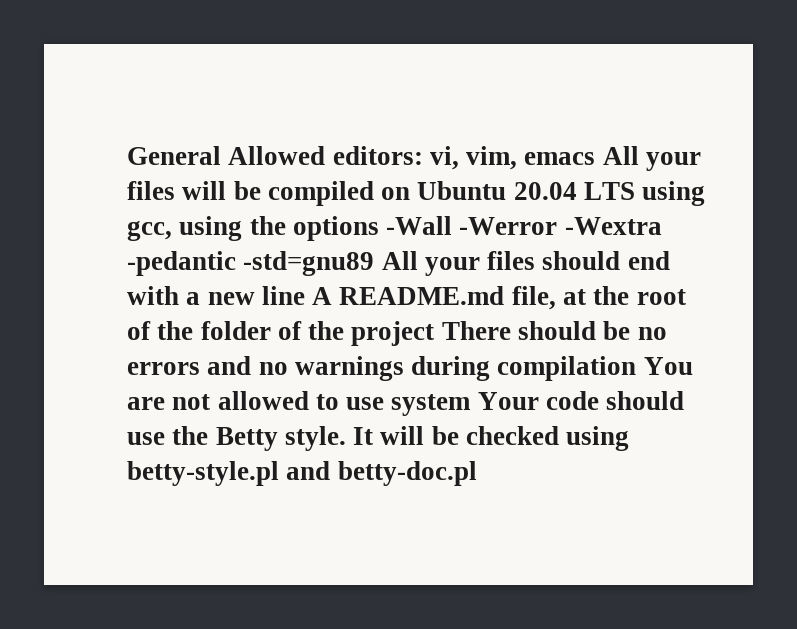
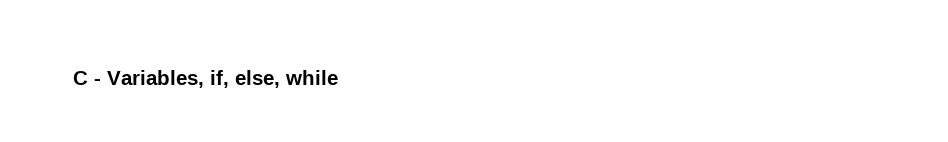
- General Allowed editors: vi, vim, emacs All your files will be compiled on Ubuntu 20.04 LTS using gcc, using the options -Wall -Werror -Wextra -pedantic -std=gnu89 All your files should end with a new line A README.md file, at the root of the folder of the project There should be no errors and no warnings during compilation You are not allowed to use system Your code should use the Betty style. It will be checked using betty-style.pl and betty-doc.pl
+ C - Variables, if, else, while

